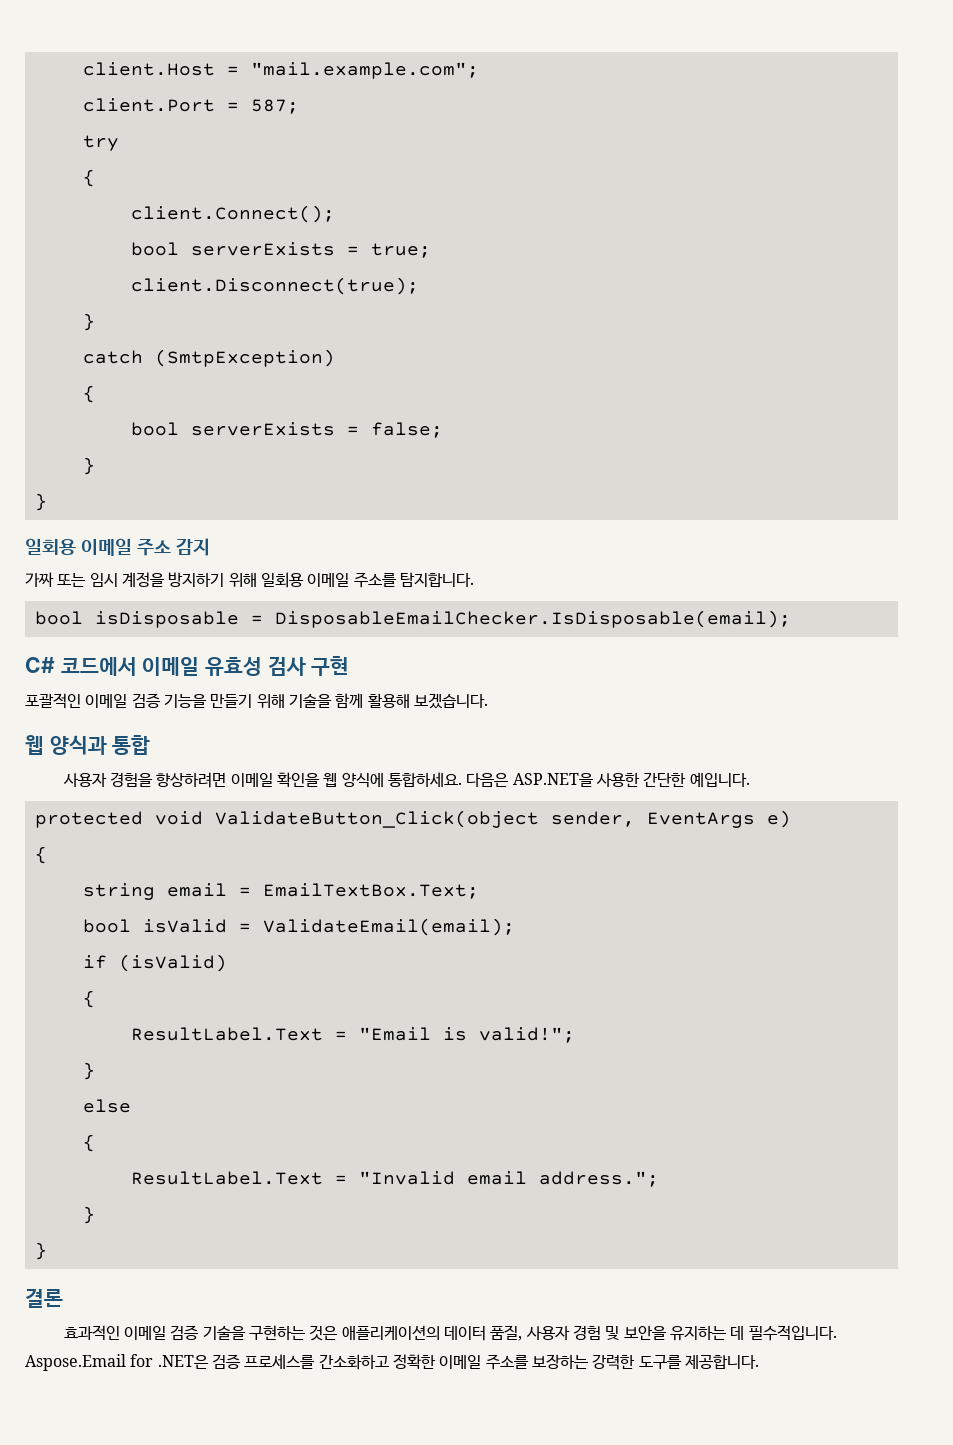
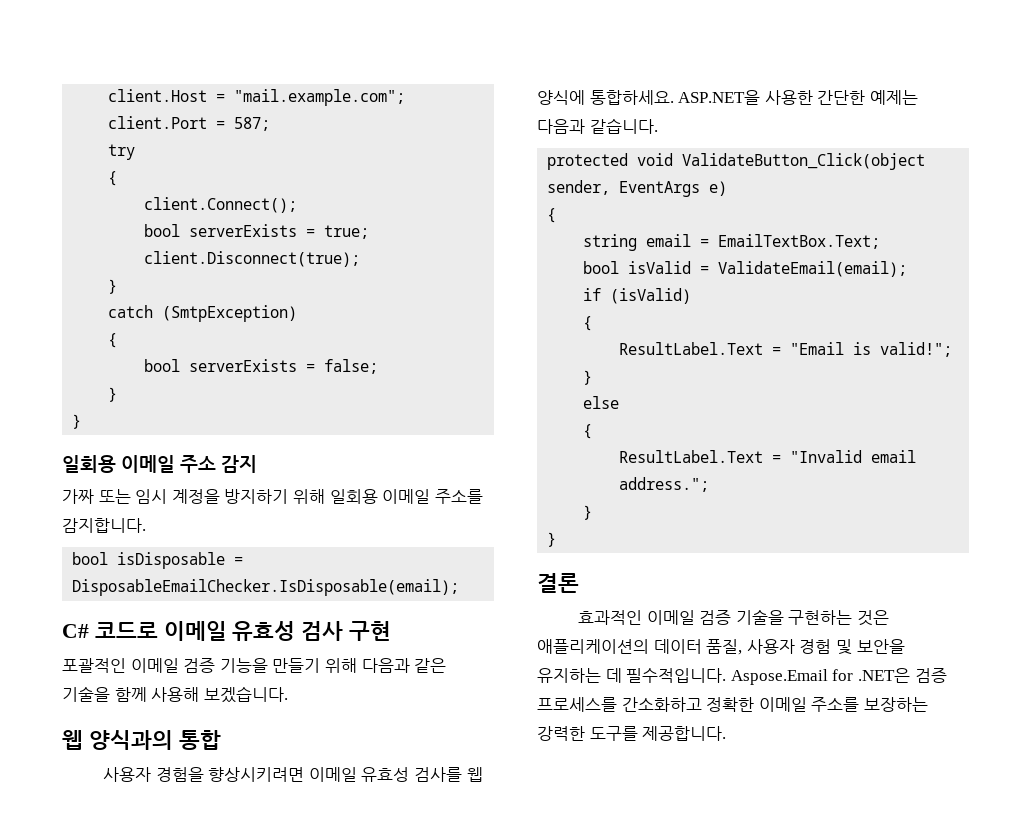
- 가짜 또는 임시 계정을 방지하기 위해 일회용 이메일 주소를 탐지합니다.
+ 가짜 또는 임시 계정을 방지하기 위해 일회용 이메일 주소를 감지합니다.
- C# 코드에서 이메일 유효성 검사 구현
+ C# 코드로 이메일 유효성 검사 구현
- 포괄적인 이메일 검증 기능을 만들기 위해 기술을 함께 활용해 보겠습니다.
+ 포괄적인 이메일 검증 기능을 만들기 위해 다음과 같은 기술을 함께 사용해 보겠습니다.
- 웹 양식과 통합
+ 웹 양식과의 통합
- 사용자 경험을 향상하려면 이메일 확인을 웹 양식에 통합하세요.
+ 사용자 경험을 향상시키려면 이메일 유효성 검사를 웹 양식에 통합하세요.
- 다음은 ASP.NET을 사용한 간단한 예입니다.
+ ASP.NET을 사용한 간단한 예제는 다음과 같습니다.

